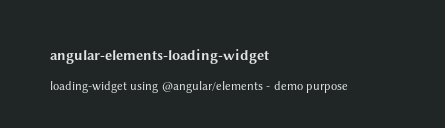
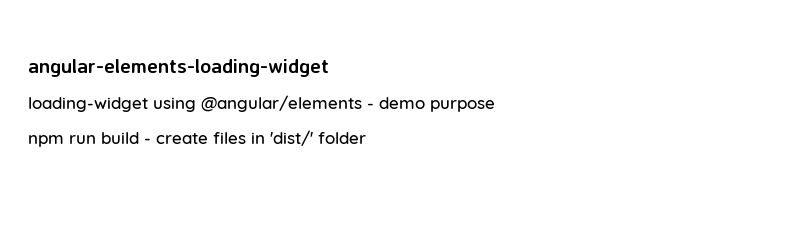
+ npm run build - create files in 'dist/' folder

